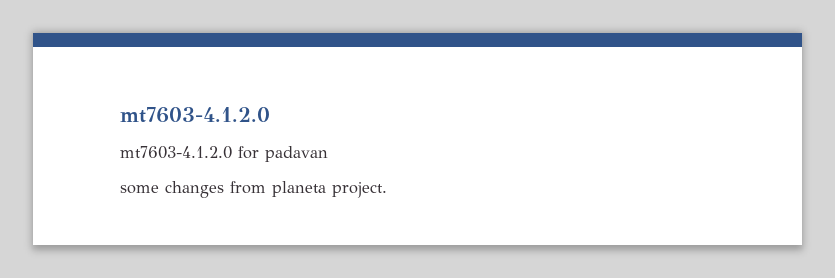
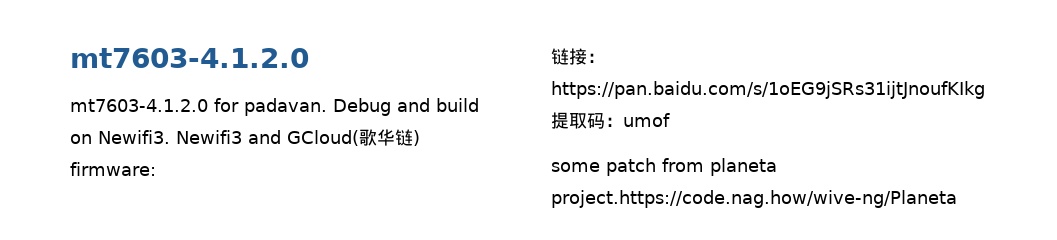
- mt7603-4.1.2.0 for padavan
+ mt7603-4.1.2.0 for padavan. Debug and build on Newifi3. Newifi3 and GCloud(歌华链) firmware:
+ 链接：https://pan.baidu.com/s/1oEG9jSRs31ijtJnoufKIkg提取码：umof
- some changes from planeta project.
+ some patch from planeta project.https://code.nag.how/wive-ng/Planeta

